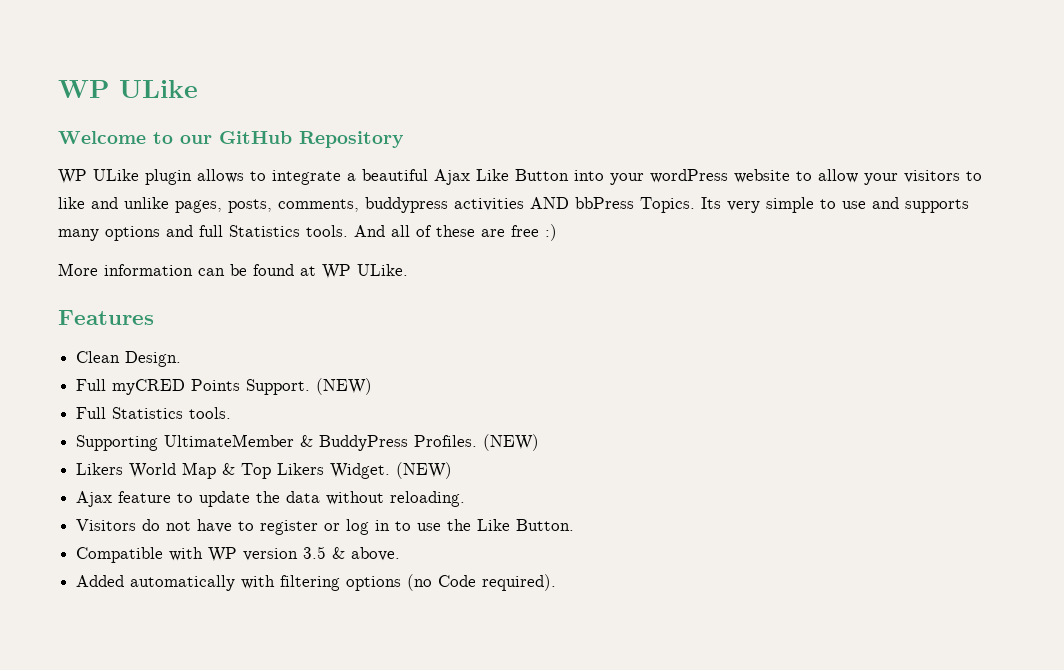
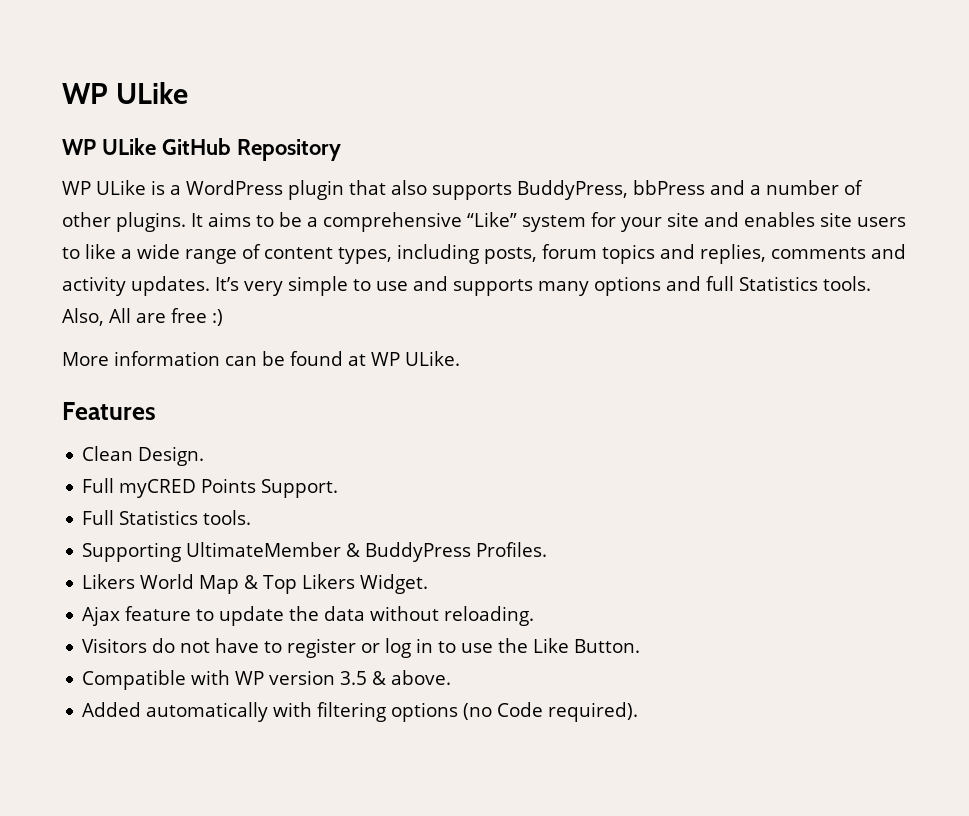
- Welcome to our GitHub Repository
+ WP ULike GitHub Repository
- WP ULike plugin allows to integrate a beautiful Ajax Like Button into your wordPress website to allow your visitors to like and unlike pages, posts, comments, buddypress activities AND bbPress Topics. Its very simple to use and supports many options and full Statistics tools.
+ WP ULike is a WordPress plugin that also supports BuddyPress, bbPress and a number of other plugins. It aims to be a comprehensive “Like” system for your site and enables site users to like a wide range of content types, including posts, forum topics and replies, comments and activity updates. It’s very simple to use and supports many options and full Statistics tools.
- And all of these are free :)
+ Also, All are free :)
- Full myCRED Points Support. (NEW)
+ Full myCRED Points Support.
- Supporting UltimateMember & BuddyPress Profiles. (NEW)
+ Supporting UltimateMember & BuddyPress Profiles.
- Likers World Map & Top Likers Widget. (NEW)
+ Likers World Map & Top Likers Widget.

